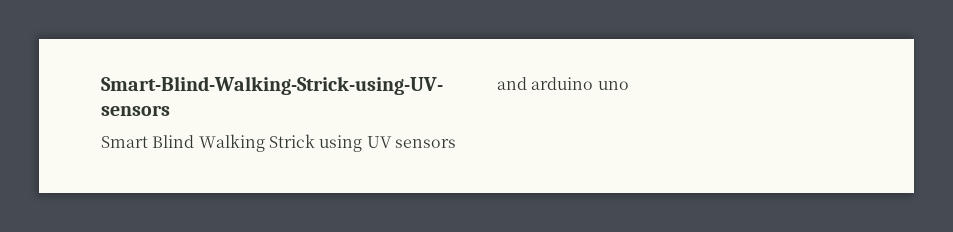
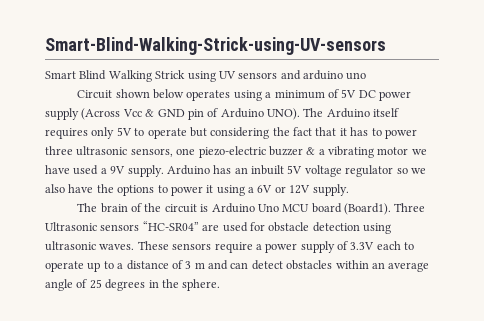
+ Circuit shown below operates using a minimum of 5V DC power supply (Across Vcc & GND pin of Arduino UNO). The Arduino itself requires only 5V to operate but considering the fact that it has to power three ultrasonic sensors, one piezo-electric buzzer & a vibrating motor we have used a 9V supply. Arduino has an inbuilt 5V voltage regulator so we also have the options to power it using a 6V or 12V supply.
+ The brain of the circuit is Arduino Uno MCU board (Board1). Three Ultrasonic sensors “HC-SR04” are used for obstacle detection using ultrasonic waves. These sensors require a power supply of 3.3V each to operate up to a distance of 3 m and can detect obstacles within an average angle of 25 degrees in the sphere.

